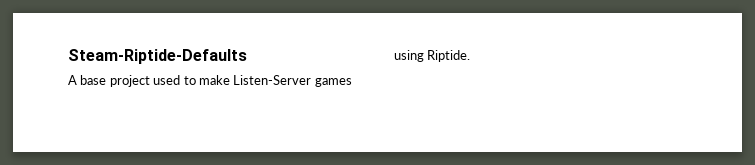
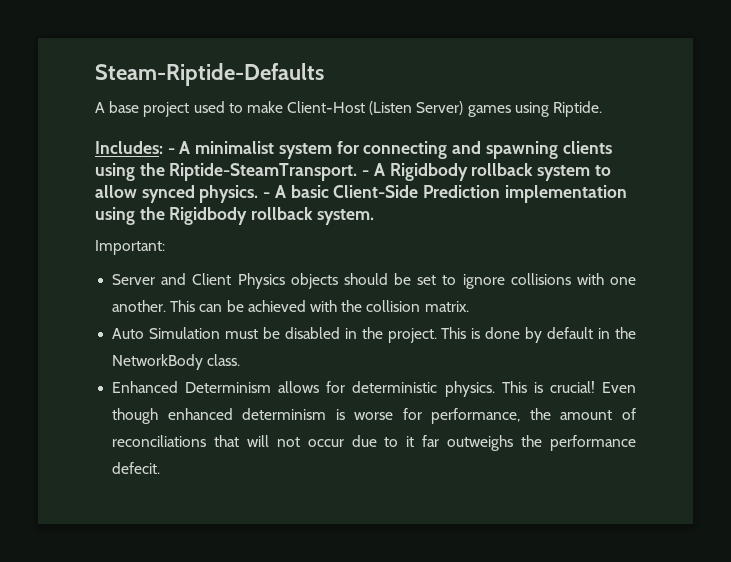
- A base project used to make Listen-Server games using Riptide.
+ A base project used to make Client-Host (Listen Server) games using Riptide.
+ Includes: - A minimalist system for connecting and spawning clients using the Riptide-SteamTransport. - A Rigidbody rollback system to allow synced physics. - A basic Client-Side Prediction implementation using the Rigidbody rollback system.
+ Important:
+ Server and Client Physics objects should be set to ignore collisions with one another. This can be achieved with the collision matrix.
+ Auto Simulation must be disabled in the project. This is done by default in the NetworkBody class.
+ Enhanced Determinism allows for deterministic physics. This is crucial! Even though enhanced determinism is worse for performance, the amount of reconciliations that will not occur due to it far outweighs the performance defecit.

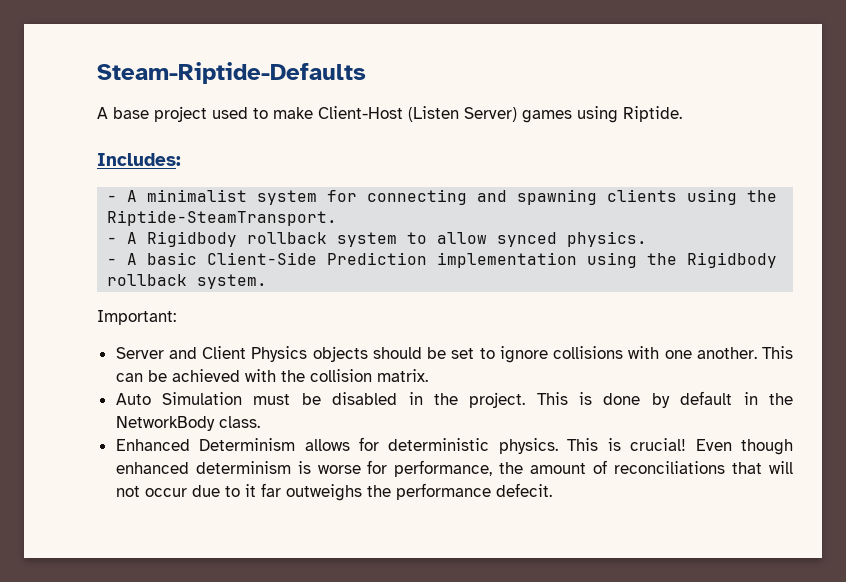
- Includes: - A minimalist system for connecting and spawning clients using the Riptide-SteamTransport. - A Rigidbody rollback system to allow synced physics. - A basic Client-Side Prediction implementation using the Rigidbody rollback system.
+ Includes:
+ - A minimalist system for connecting and spawning clients using the Riptide-SteamTransport.
+ - A Rigidbody rollback system to allow synced physics.
+ - A basic Client-Side Prediction implementation using the Rigidbody rollback system.

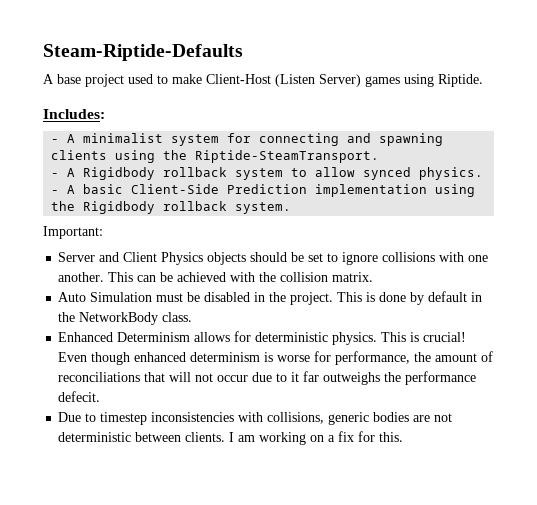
+ Due to timestep inconsistencies with collisions, generic bodies are not deterministic between clients. I am working on a fix for this.

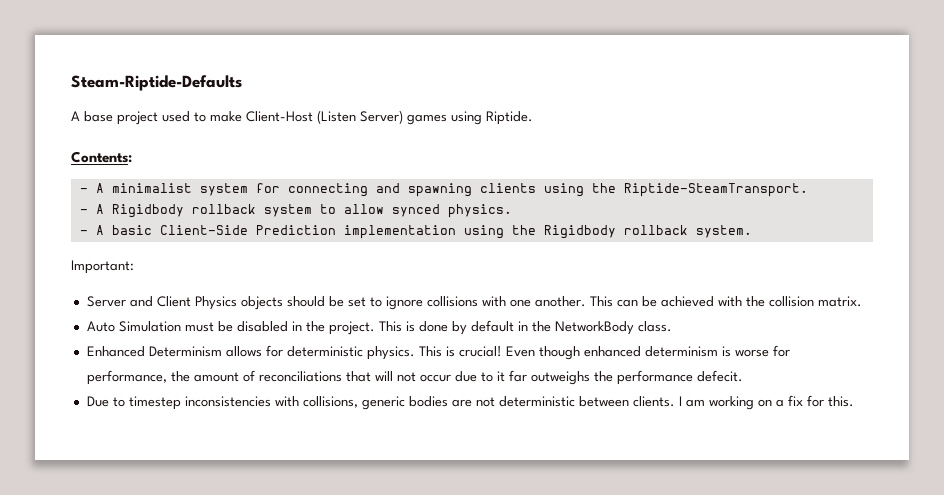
- Includes:
+ Contents:

